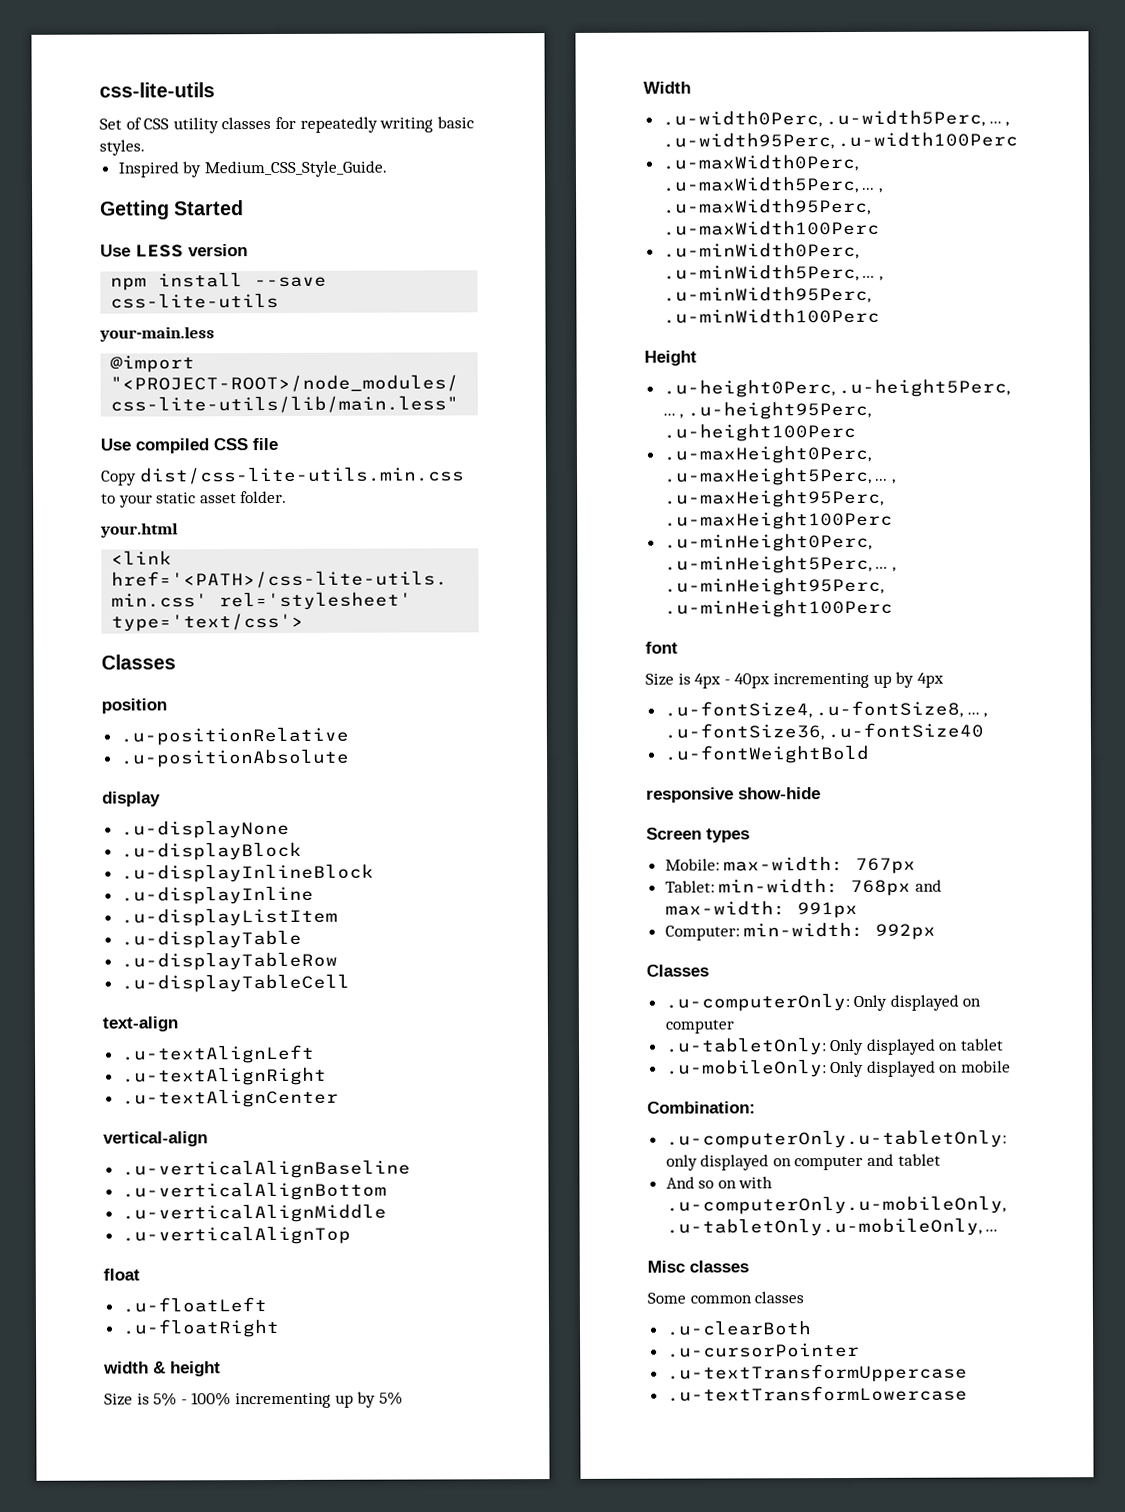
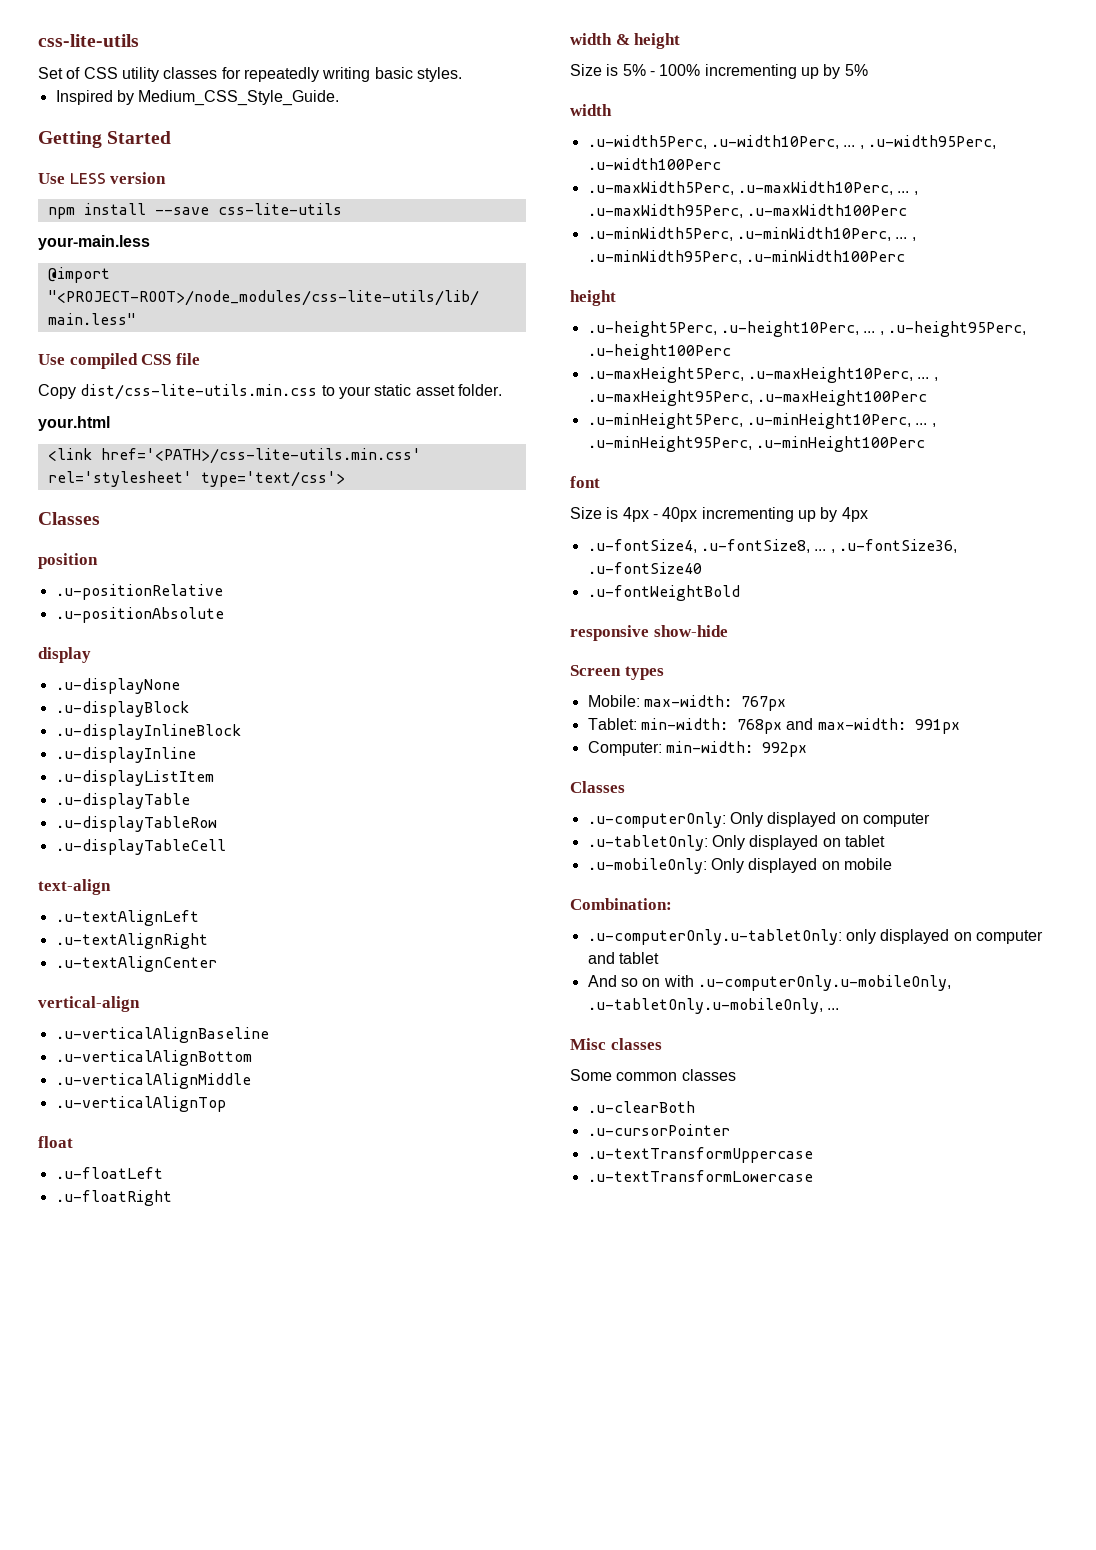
  Size is 5% - 100% incrementing up by 5%
- Width
- .u-width0Perc, .u-width5Perc, ... , .u-width95Perc, .u-width100Perc
+ width
+ .u-width5Perc, .u-width10Perc, ... , .u-width95Perc, .u-width100Perc
- .u-maxWidth0Perc, .u-maxWidth5Perc, ... , .u-maxWidth95Perc, .u-maxWidth100Perc
+ .u-maxWidth5Perc, .u-maxWidth10Perc, ... , .u-maxWidth95Perc, .u-maxWidth100Perc
- .u-minWidth0Perc, .u-minWidth5Perc, ... , .u-minWidth95Perc, .u-minWidth100Perc
- Height
- .u-height0Perc, .u-height5Perc, ... , .u-height95Perc, .u-height100Perc
+ .u-minWidth5Perc, .u-minWidth10Perc, ... , .u-minWidth95Perc, .u-minWidth100Perc
+ height
+ .u-height5Perc, .u-height10Perc, ... , .u-height95Perc, .u-height100Perc
- .u-maxHeight0Perc, .u-maxHeight5Perc, ... , .u-maxHeight95Perc, .u-maxHeight100Perc
+ .u-maxHeight5Perc, .u-maxHeight10Perc, ... , .u-maxHeight95Perc, .u-maxHeight100Perc
- .u-minHeight0Perc, .u-minHeight5Perc, ... , .u-minHeight95Perc, .u-minHeight100Perc
+ .u-minHeight5Perc, .u-minHeight10Perc, ... , .u-minHeight95Perc, .u-minHeight100Perc

